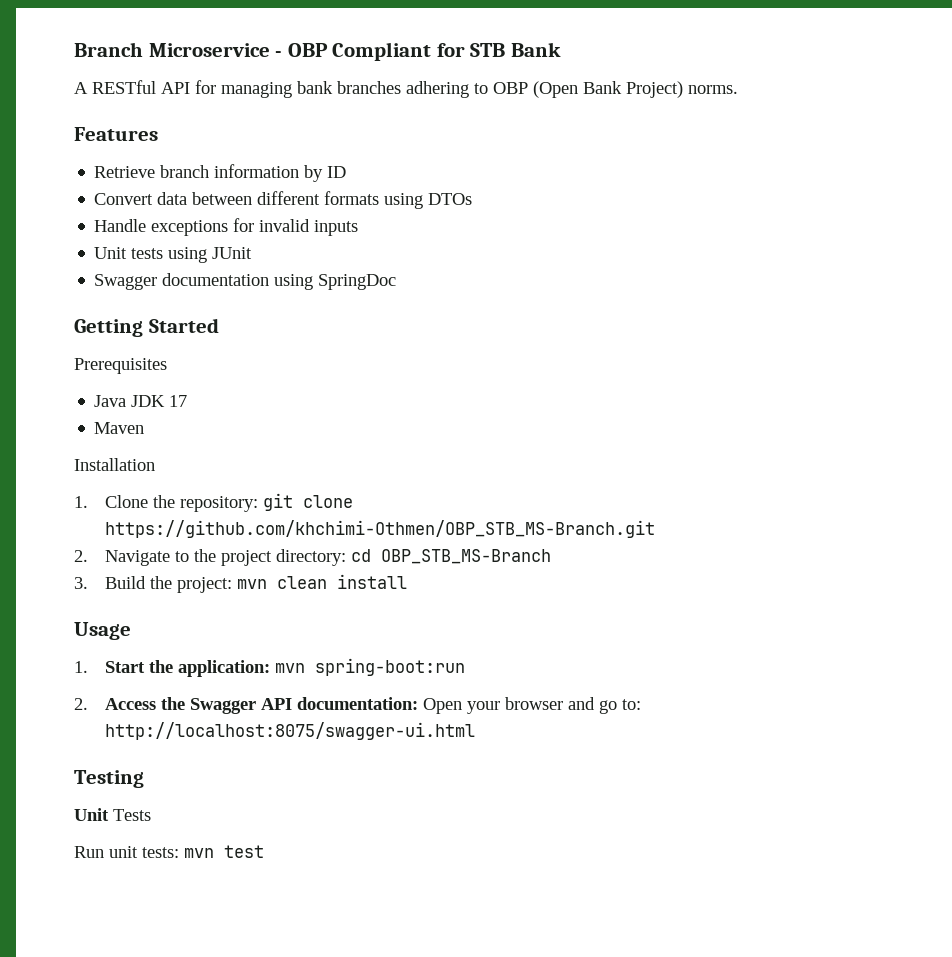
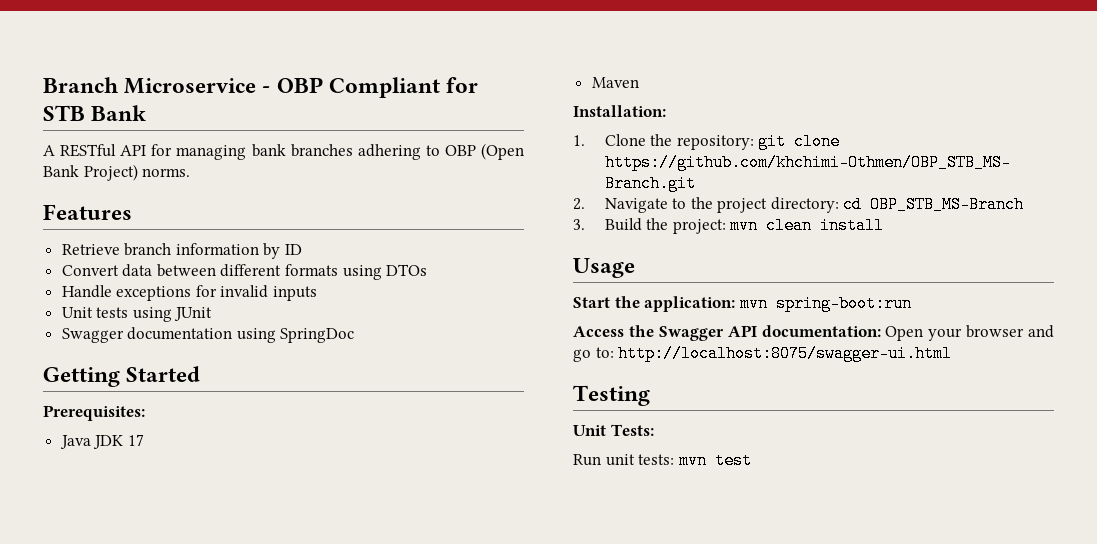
- Prerequisites
+ Prerequisites:
- Installation
+ Installation:
- 1. Start the application: mvn spring-boot:run
+ Start the application: mvn spring-boot:run
- 2. Access the Swagger API documentation: Open your browser and go to: http://localhost:8075/swagger-ui.html
+ Access the Swagger API documentation: Open your browser and go to: http://localhost:8075/swagger-ui.html
- Unit Tests
+ Unit Tests:

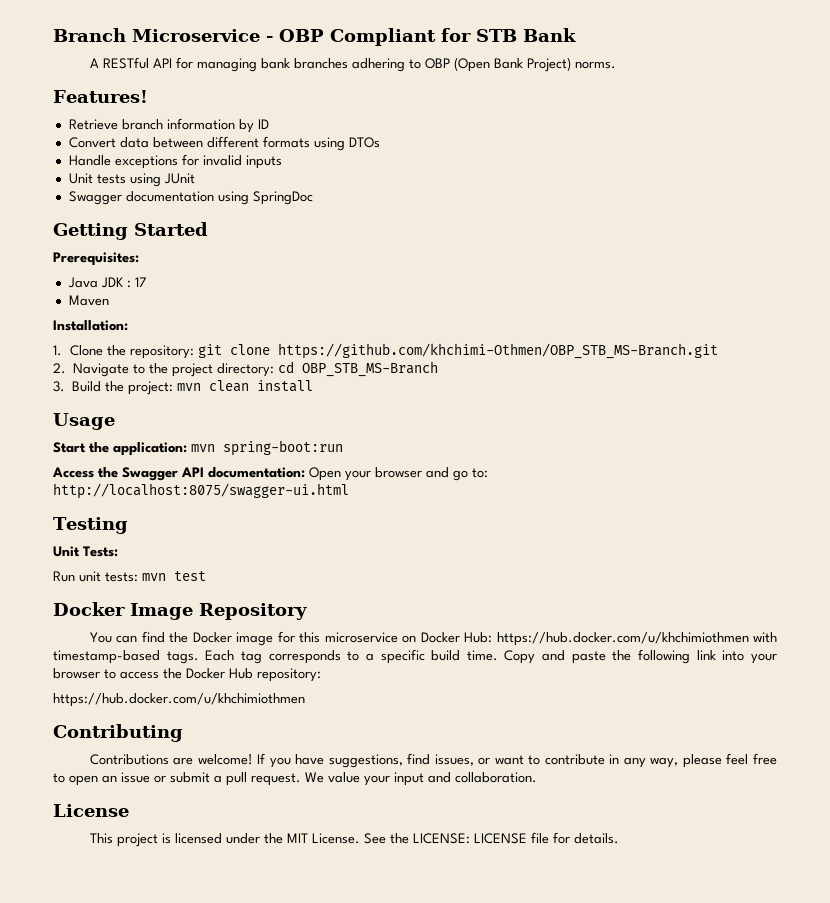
- Features
+ Features!
- Java JDK 17
+ Java JDK : 17
+ Docker Image Repository
+ You can find the Docker image for this microservice on Docker Hub: https://hub.docker.com/u/khchimiothmen with timestamp-based tags. Each tag corresponds to a specific build time. Copy and paste the following link into your browser to access the Docker Hub repository:
+ https://hub.docker.com/u/khchimiothmen
+ Contributing
+ Contributions are welcome! If you have suggestions, find issues, or want to contribute in any way, please feel free to open an issue or submit a pull request. We value your input and collaboration.
+ License
+ This project is licensed under the MIT License. See the LICENSE: LICENSE file for details.

